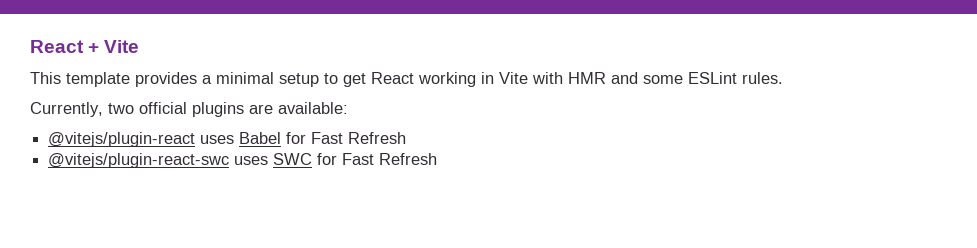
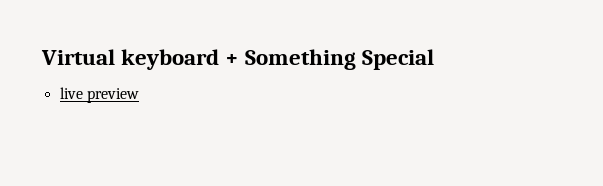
- React + Vite
- This template provides a minimal setup to get React working in Vite with HMR and some ESLint rules.
- Currently, two official plugins are available:
- @vitejs/plugin-react uses Babel for Fast Refresh
- @vitejs/plugin-react-swc uses SWC for Fast Refresh
+ Virtual keyboard + Something Special
+ live preview

